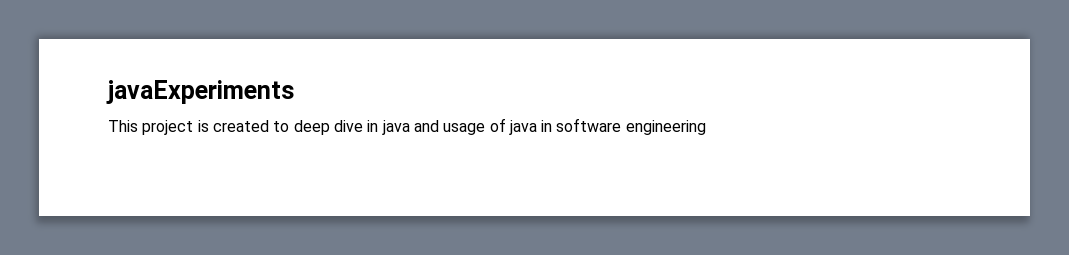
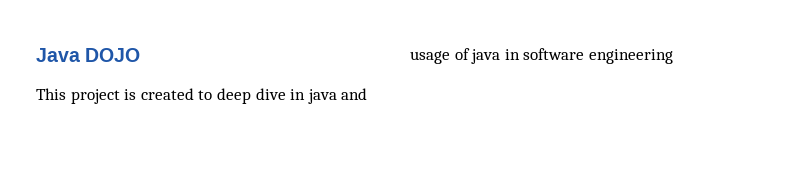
- javaExperiments
+ Java DOJO

